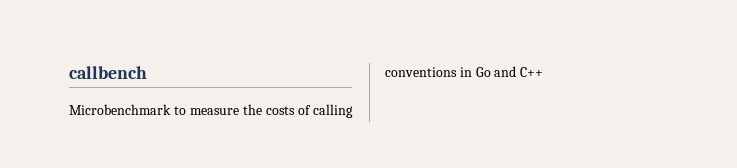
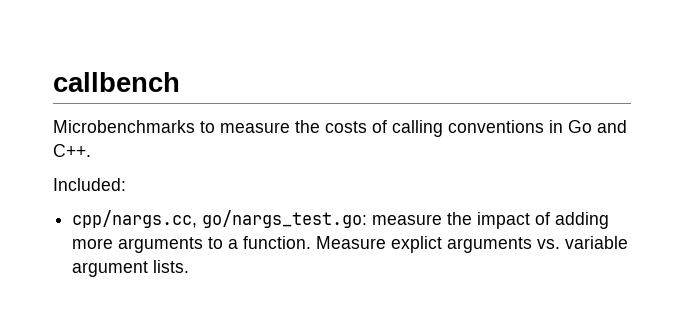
- Microbenchmark to measure the costs of calling conventions in Go and C++
+ Microbenchmarks to measure the costs of calling conventions in Go and C++.
+ Included:
+ cpp/nargs.cc, go/nargs_test.go: measure the impact of adding more arguments to a function. Measure explict arguments vs. variable argument lists.

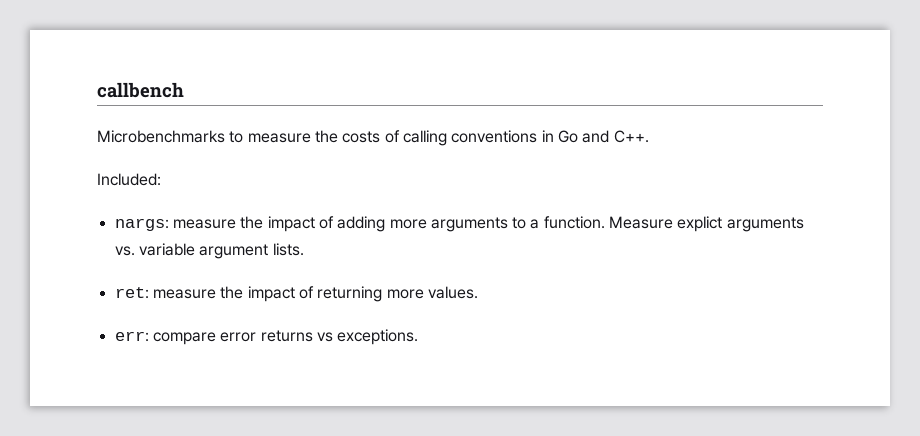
- cpp/nargs.cc, go/nargs_test.go: measure the impact of adding more arguments to a function.
+ nargs: measure the impact of adding more arguments to a function.
+ ret: measure the impact of returning more values.
+ err: compare error returns vs exceptions.

